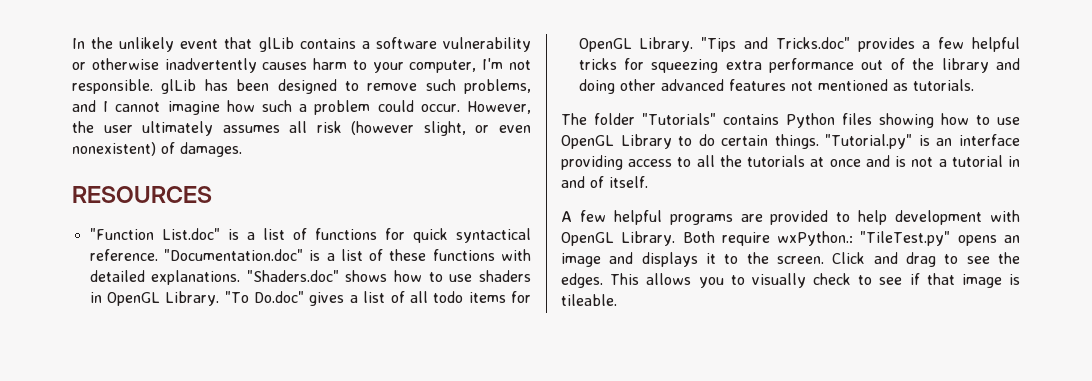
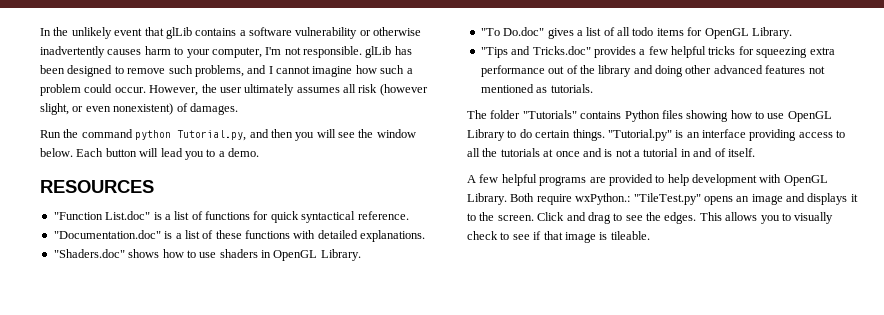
+ Run the command python Tutorial.py, and then you will see the window below. Each button will lead you to a demo.
- "Function List.doc" is a list of functions for quick syntactical reference. "Documentation.doc" is a list of these functions with detailed explanations. "Shaders.doc" shows how to use shaders in OpenGL Library. "To Do.doc" gives a list of all todo items for OpenGL Library. "Tips and Tricks.doc" provides a few helpful tricks for squeezing extra performance out of the library and doing other advanced features not mentioned as tutorials.
+ "Function List.doc" is a list of functions for quick syntactical reference.
+ "Documentation.doc" is a list of these functions with detailed explanations.
+ "Shaders.doc" shows how to use shaders in OpenGL Library.
+ "To Do.doc" gives a list of all todo items for OpenGL Library.
+ "Tips and Tricks.doc" provides a few helpful tricks for squeezing extra performance out of the library and doing other advanced features not mentioned as tutorials.

